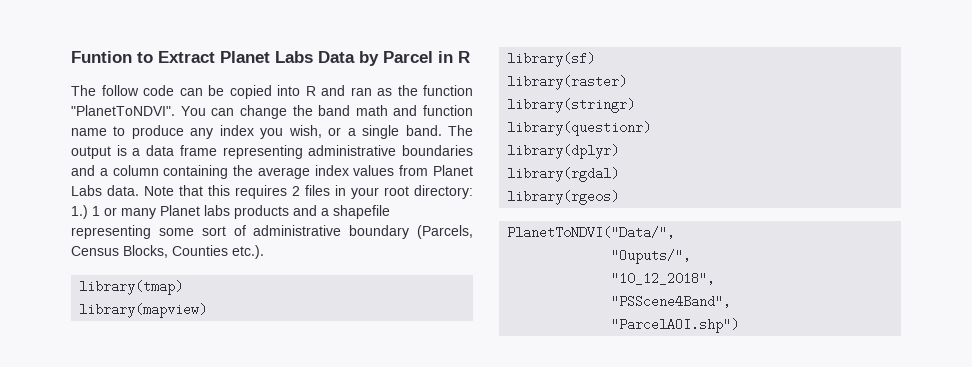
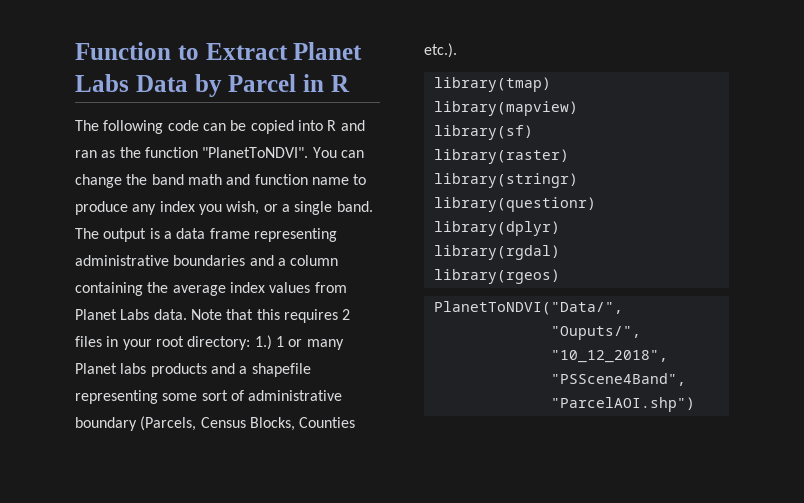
- Funtion to Extract Planet Labs Data by Parcel in R
+ Function to Extract Planet Labs Data by Parcel in R
- The follow code can be copied into R and ran as the function "PlanetToNDVI".
+ The following code can be copied into R and ran as the function "PlanetToNDVI".

